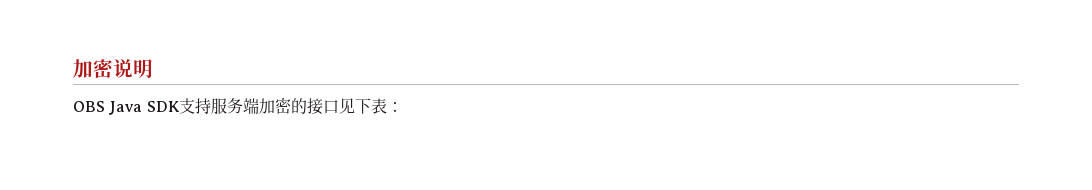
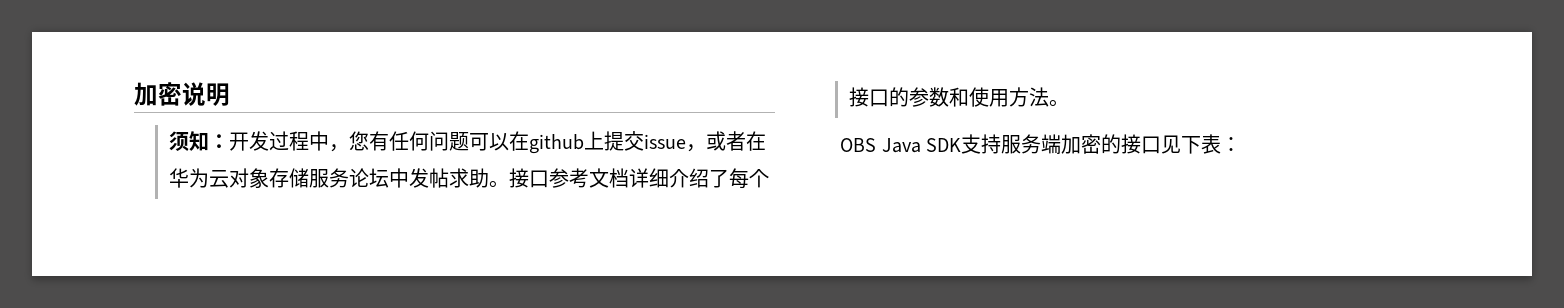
+ 须知：开发过程中，您有任何问题可以在github上提交issue，或者在华为云对象存储服务论坛中发帖求助。接口参考文档详细介绍了每个接口的参数和使用方法。

